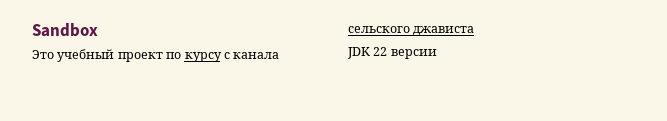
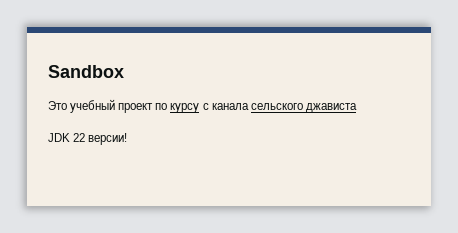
- JDK 22 версии
+ JDK 22 версии!

